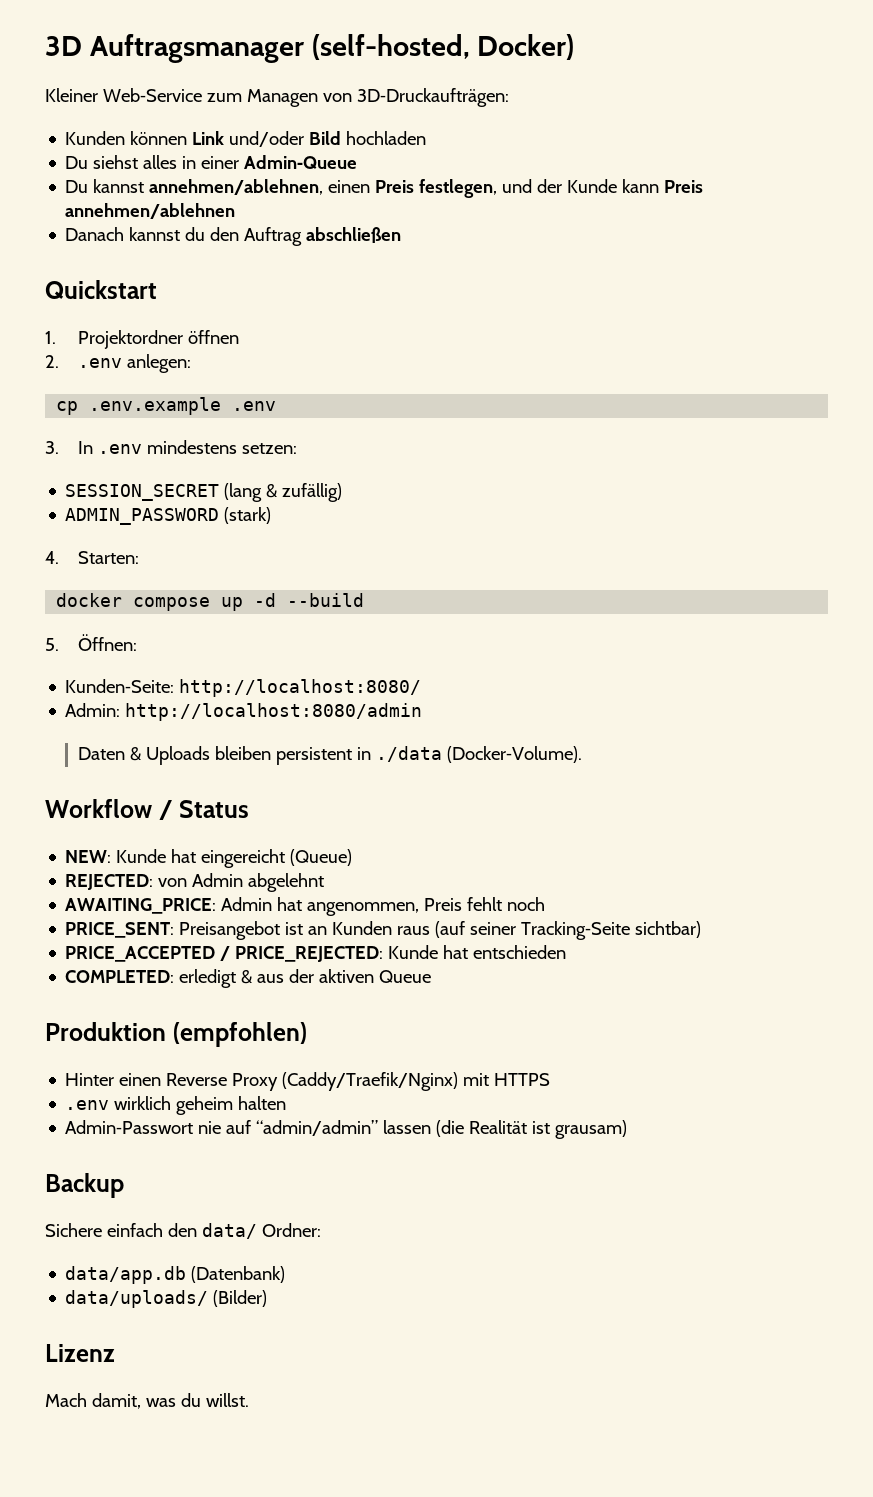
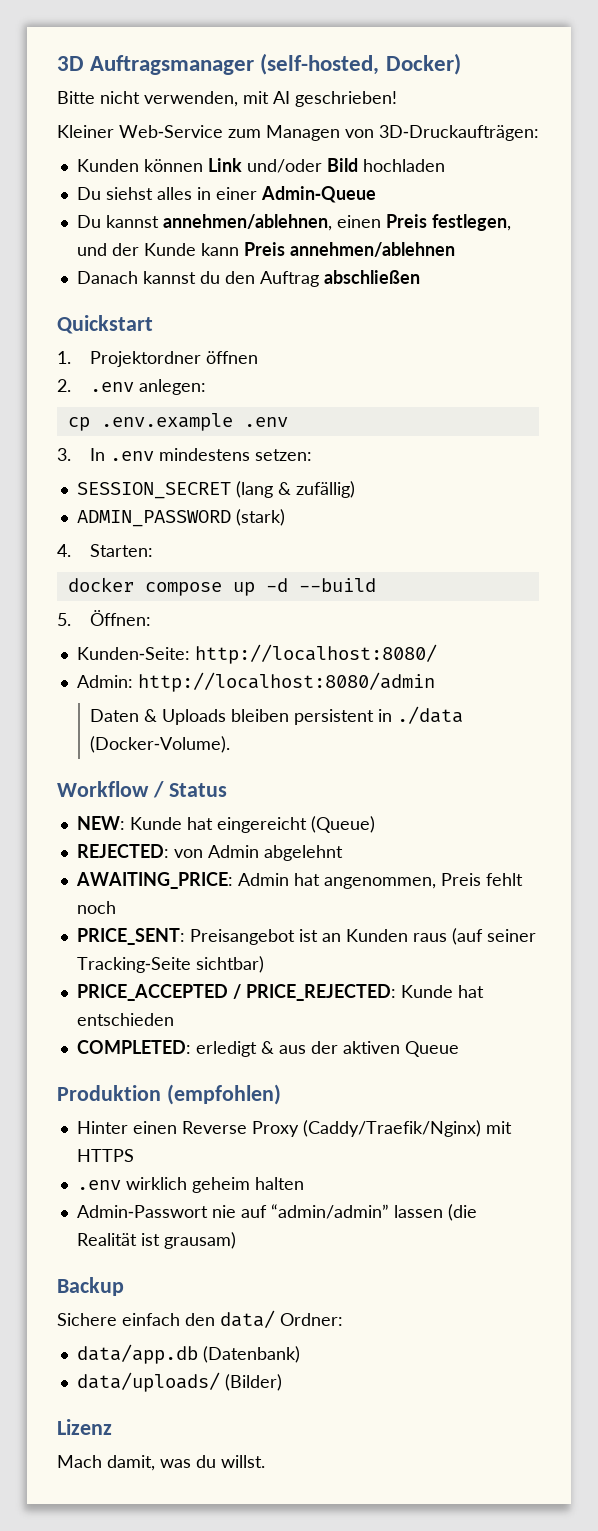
+ Bitte nicht verwenden, mit AI geschrieben!

